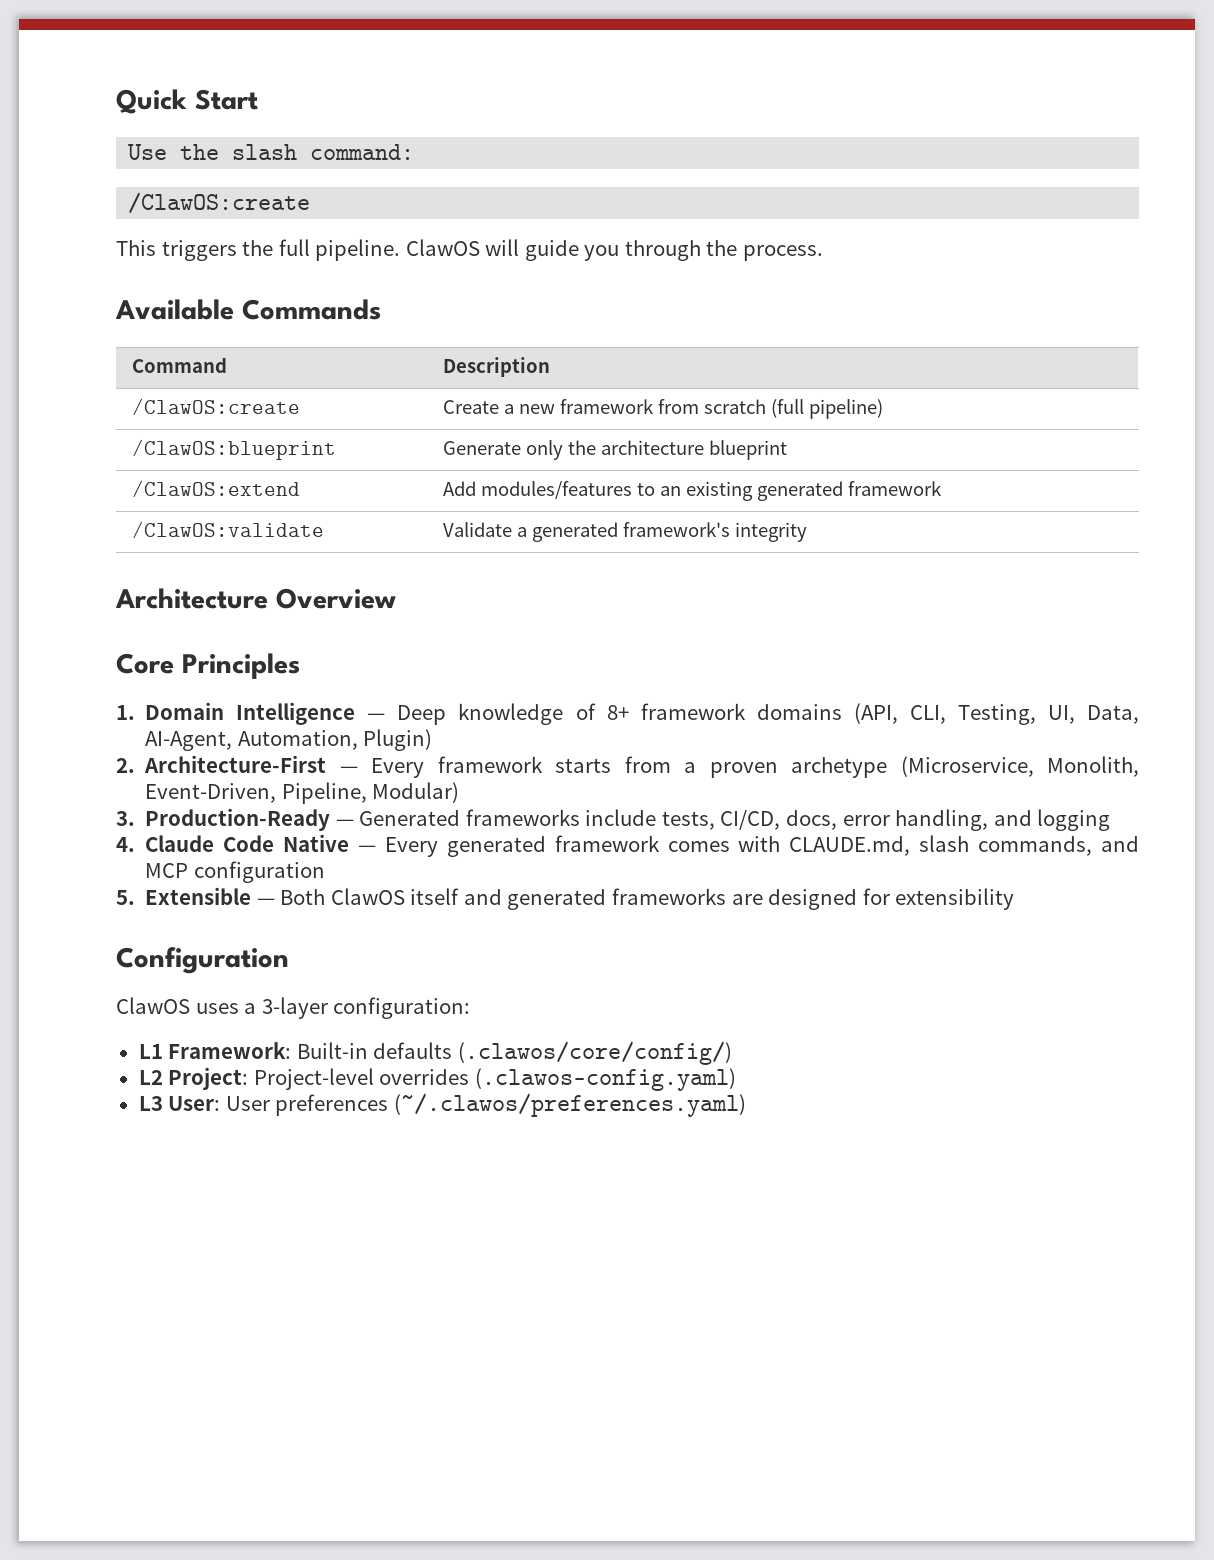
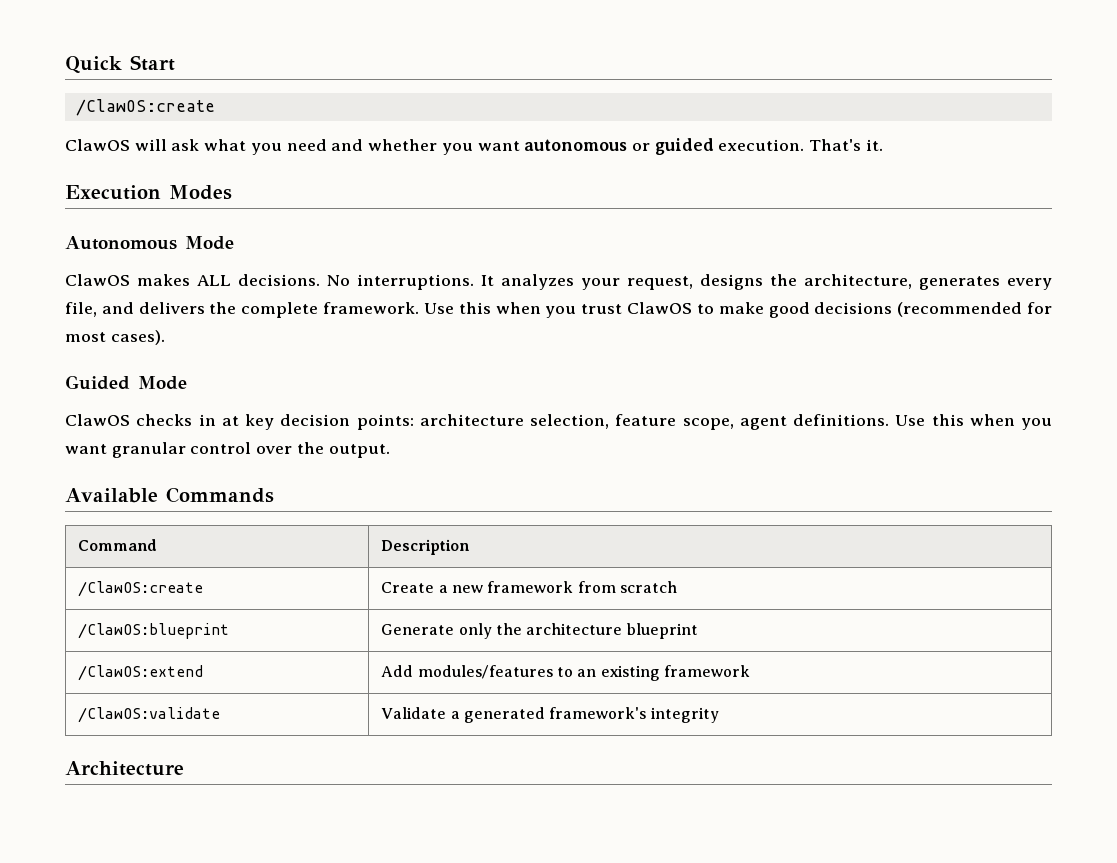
  Quick Start
- Use the slash command:
  /ClawOS:create
- This triggers the full pipeline. ClawOS will guide you through the process.
+ ClawOS will ask what you need and whether you want autonomous or guided execution. That's it.
+ Execution Modes
+ Autonomous Mode
+ ClawOS makes ALL decisions. No interruptions. It analyzes your request, designs the architecture, generates every file, and delivers the complete framework. Use this when you trust ClawOS to make good decisions (recommended for most cases).
+ Guided Mode
+ ClawOS checks in at key decision points: architecture selection, feature scope, agent definitions. Use this when you want granular control over the output.
- /ClawOS:create | Create a new framework from scratch (full pipeline)
+ /ClawOS:create | Create a new framework from scratch
- /ClawOS:extend | Add modules/features to an existing generated framework
+ /ClawOS:extend | Add modules/features to an existing framework
- Architecture Overview
- Core Principles
- 1. Domain Intelligence — Deep knowledge of 8+ framework domains (API, CLI, Testing, UI, Data, AI-Agent, Automation, Plugin)
- 2. Architecture-First — Every framework starts from a proven archetype (Microservice, Monolith, Event-Driven, Pipeline, Modular)
- 3. Production-Ready — Generated frameworks include tests, CI/CD, docs, error handling, and logging
- 4. Claude Code Native — Every generated framework comes with CLAUDE.md, slash commands, and MCP configuration
- 5. Extensible — Both ClawOS itself and generated frameworks are designed for extensibility
- Configuration
- ClawOS uses a 3-layer configuration:
- L1 Framework: Built-in defaults (.clawos/core/config/)
- L2 Project: Project-level overrides (.clawos-config.yaml)
- L3 User: User preferences (~/.clawos/preferences.yaml)
+ Architecture

